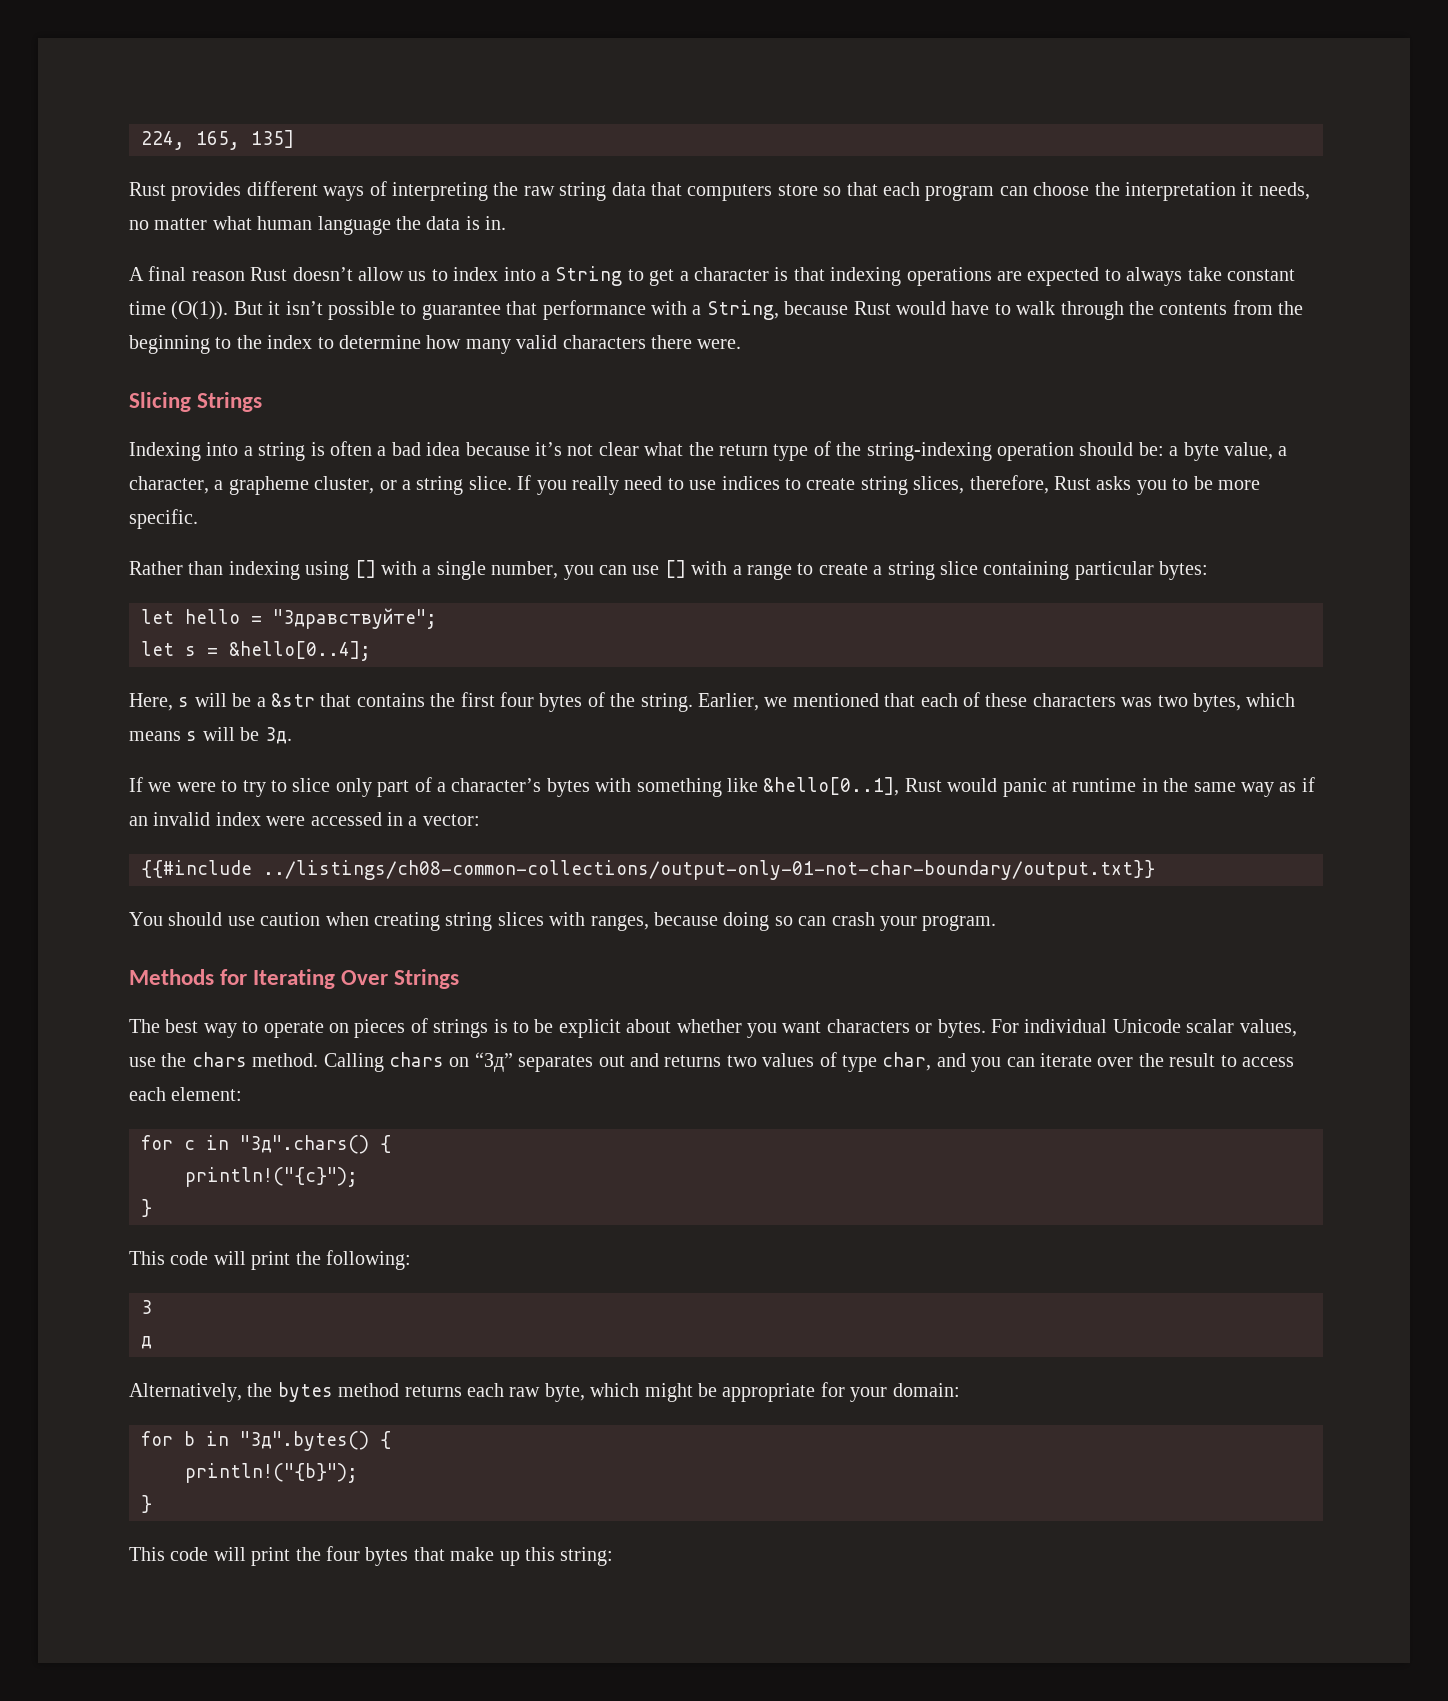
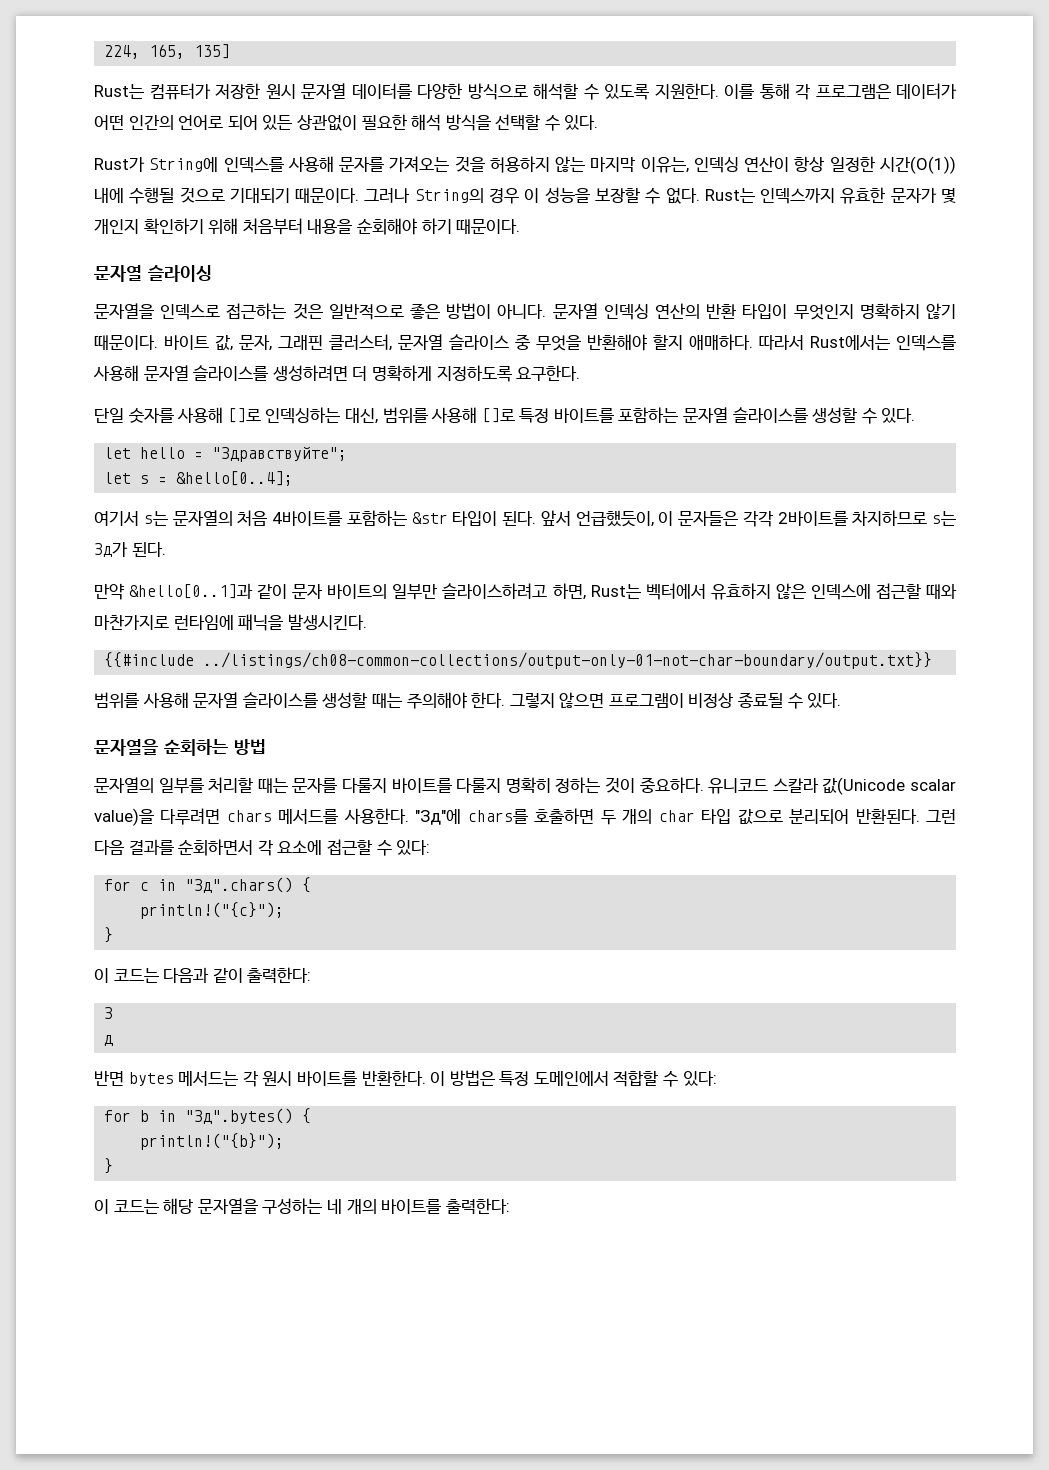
- Rust provides different ways of interpreting the raw string data that computers store so that each program can choose the interpretation it needs, no matter what human language the data is in.
- A final reason Rust doesn’t allow us to index into a String to get a character is that indexing operations are expected to always take constant time (O(1)). But it isn’t possible to guarantee that performance with a String, because Rust would have to walk through the contents from the beginning to the index to determine how many valid characters there were.
- Slicing Strings
- Indexing into a string is often a bad idea because it’s not clear what the return type of the string-indexing operation should be: a byte value, a character, a grapheme cluster, or a string slice. If you really need to use indices to create string slices, therefore, Rust asks you to be more specific.
- Rather than indexing using [] with a single number, you can use [] with a range to create a string slice containing particular bytes:
+ Rust는 컴퓨터가 저장한 원시 문자열 데이터를 다양한 방식으로 해석할 수 있도록 지원한다. 이를 통해 각 프로그램은 데이터가 어떤 인간의 언어로 되어 있든 상관없이 필요한 해석 방식을 선택할 수 있다.
+ Rust가 String에 인덱스를 사용해 문자를 가져오는 것을 허용하지 않는 마지막 이유는, 인덱싱 연산이 항상 일정한 시간(O(1)) 내에 수행될 것으로 기대되기 때문이다. 그러나 String의 경우 이 성능을 보장할 수 없다. Rust는 인덱스까지 유효한 문자가 몇 개인지 확인하기 위해 처음부터 내용을 순회해야 하기 때문이다.
+ 문자열 슬라이싱
+ 문자열을 인덱스로 접근하는 것은 일반적으로 좋은 방법이 아니다. 문자열 인덱싱 연산의 반환 타입이 무엇인지 명확하지 않기 때문이다. 바이트 값, 문자, 그래핀 클러스터, 문자열 슬라이스 중 무엇을 반환해야 할지 애매하다. 따라서 Rust에서는 인덱스를 사용해 문자열 슬라이스를 생성하려면 더 명확하게 지정하도록 요구한다.
+ 단일 숫자를 사용해 []로 인덱싱하는 대신, 범위를 사용해 []로 특정 바이트를 포함하는 문자열 슬라이스를 생성할 수 있다.
- Here, s will be a &str that contains the first four bytes of the string. Earlier, we mentioned that each of these characters was two bytes, which means s will be Зд.
- If we were to try to slice only part of a character’s bytes with something like &hello[0..1], Rust would panic at runtime in the same way as if an invalid index were accessed in a vector:
+ 여기서 s는 문자열의 처음 4바이트를 포함하는 &str 타입이 된다. 앞서 언급했듯이, 이 문자들은 각각 2바이트를 차지하므로 s는 Зд가 된다.
+ 만약 &hello[0..1]과 같이 문자 바이트의 일부만 슬라이스하려고 하면, Rust는 벡터에서 유효하지 않은 인덱스에 접근할 때와 마찬가지로 런타임에 패닉을 발생시킨다.
  {{#include ../listings/ch08-common-collections/output-only-01-not-char-boundary/output.txt}}
- You should use caution when creating string slices with ranges, because doing so can crash your program.
- Methods for Iterating Over Strings
- The best way to operate on pieces of strings is to be explicit about whether you want characters or bytes. For individual Unicode scalar values, use the chars method. Calling chars on “Зд” separates out and returns two values of type char, and you can iterate over the result to access each element:
+ 범위를 사용해 문자열 슬라이스를 생성할 때는 주의해야 한다. 그렇지 않으면 프로그램이 비정상 종료될 수 있다.
+ 문자열을 순회하는 방법
+ 문자열의 일부를 처리할 때는 문자를 다룰지 바이트를 다룰지 명확히 정하는 것이 중요하다. 유니코드 스칼라 값(Unicode scalar value)을 다루려면 chars 메서드를 사용한다. "Зд"에 chars를 호출하면 두 개의 char 타입 값으로 분리되어 반환된다. 그런 다음 결과를 순회하면서 각 요소에 접근할 수 있다:
- This code will print the following:
+ 이 코드는 다음과 같이 출력한다:
  З
  д
- Alternatively, the bytes method returns each raw byte, which might be appropriate for your domain:
+ 반면 bytes 메서드는 각 원시 바이트를 반환한다. 이 방법은 특정 도메인에서 적합할 수 있다:
- This code will print the four bytes that make up this string:
+ 이 코드는 해당 문자열을 구성하는 네 개의 바이트를 출력한다:

